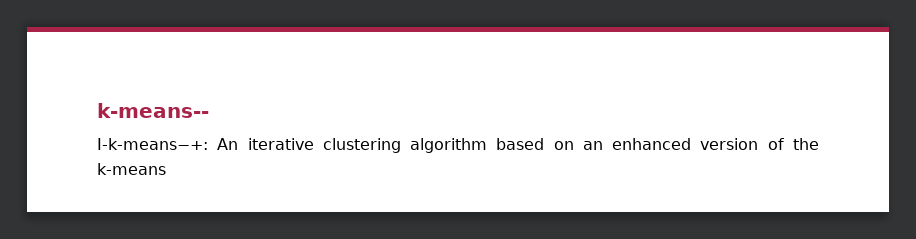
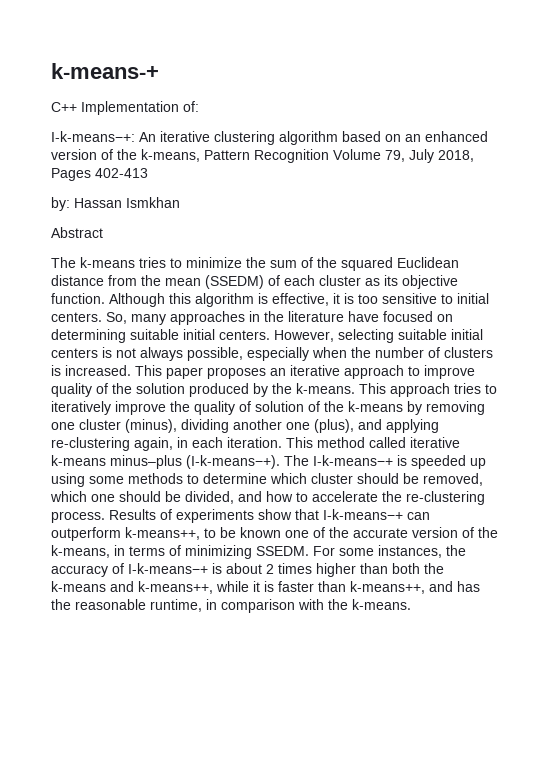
- k-means--
+ k-means-+
+ C++ Implementation of:
- I-k-means−+: An iterative clustering algorithm based on an enhanced version of the k-means
+ I-k-means−+: An iterative clustering algorithm based on an enhanced version of the k-means, Pattern Recognition Volume 79, July 2018, Pages 402-413
+ by: Hassan Ismkhan
+ Abstract
+ The k-means tries to minimize the sum of the squared Euclidean distance from the mean (SSEDM) of each cluster as its objective function. Although this algorithm is effective, it is too sensitive to initial centers. So, many approaches in the literature have focused on determining suitable initial centers. However, selecting suitable initial centers is not always possible, especially when the number of clusters is increased. This paper proposes an iterative approach to improve quality of the solution produced by the k-means. This approach tries to iteratively improve the quality of solution of the k-means by removing one cluster (minus), dividing another one (plus), and applying re-clustering again, in each iteration. This method called iterative k-means minus–plus (I-k-means−+). The I-k-means−+ is speeded up using some methods to determine which cluster should be removed, which one should be divided, and how to accelerate the re-clustering process. Results of experiments show that I-k-means−+ can outperform k-means++, to be known one of the accurate version of the k-means, in terms of minimizing SSEDM. For some instances, the accuracy of I-k-means−+ is about 2 times higher than both the k-means and k-means++, while it is faster than k-means++, and has the reasonable runtime, in comparison with the k-means.

